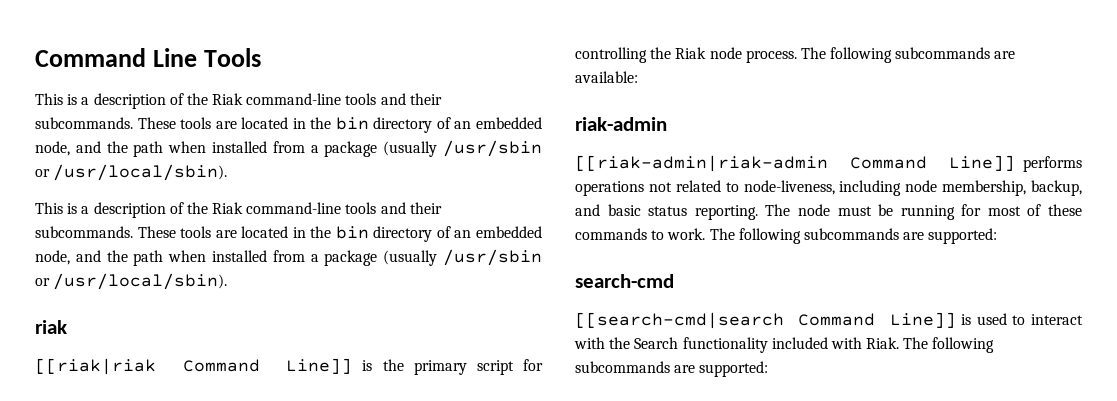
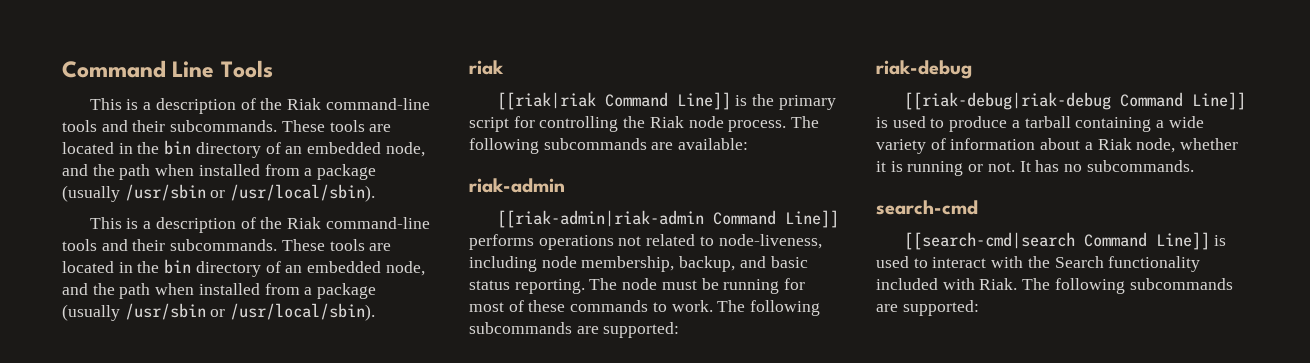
+ riak-debug
+ [[riak-debug|riak-debug Command Line]] is used to produce a tarball containing a wide variety of information about a Riak node, whether it is running or not. It has no subcommands.

